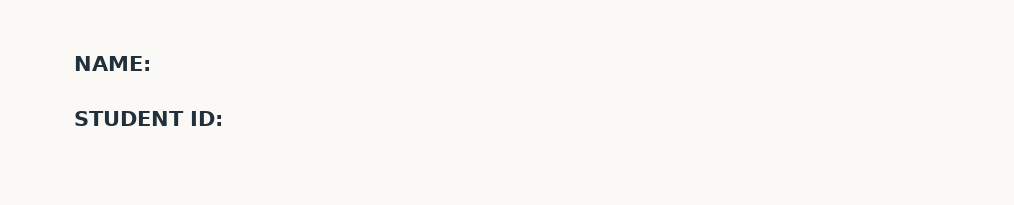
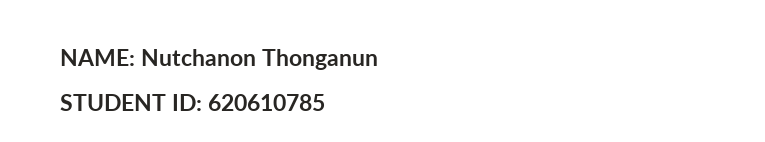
- NAME:
+ NAME: Nutchanon Thonganun
- STUDENT ID:
+ STUDENT ID: 620610785

